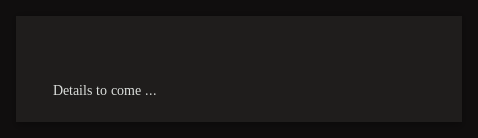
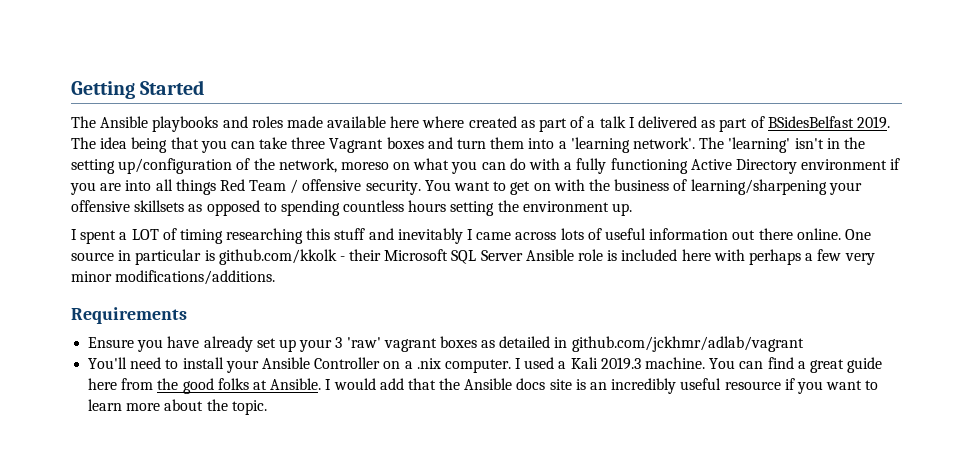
- Details to come ...
+ Getting Started
+ The Ansible playbooks and roles made available here where created as part of a talk I delivered as part of BSidesBelfast 2019. The idea being that you can take three Vagrant boxes and turn them into a 'learning network'. The 'learning' isn't in the setting up/configuration of the network, moreso on what you can do with a fully functioning Active Directory environment if you are into all things Red Team / offensive security. You want to get on with the business of learning/sharpening your offensive skillsets as opposed to spending countless hours setting the environment up.
+ I spent a LOT of timing researching this stuff and inevitably I came across lots of useful information out there online. One source in particular is github.com/kkolk - their Microsoft SQL Server Ansible role is included here with perhaps a few very minor modifications/additions.
+ Requirements
+ Ensure you have already set up your 3 'raw' vagrant boxes as detailed in github.com/jckhmr/adlab/vagrant
+ You'll need to install your Ansible Controller on a .nix computer. I used a Kali 2019.3 machine. You can find a great guide here from the good folks at Ansible. I would add that the Ansible docs site is an incredibly useful resource if you want to learn more about the topic.

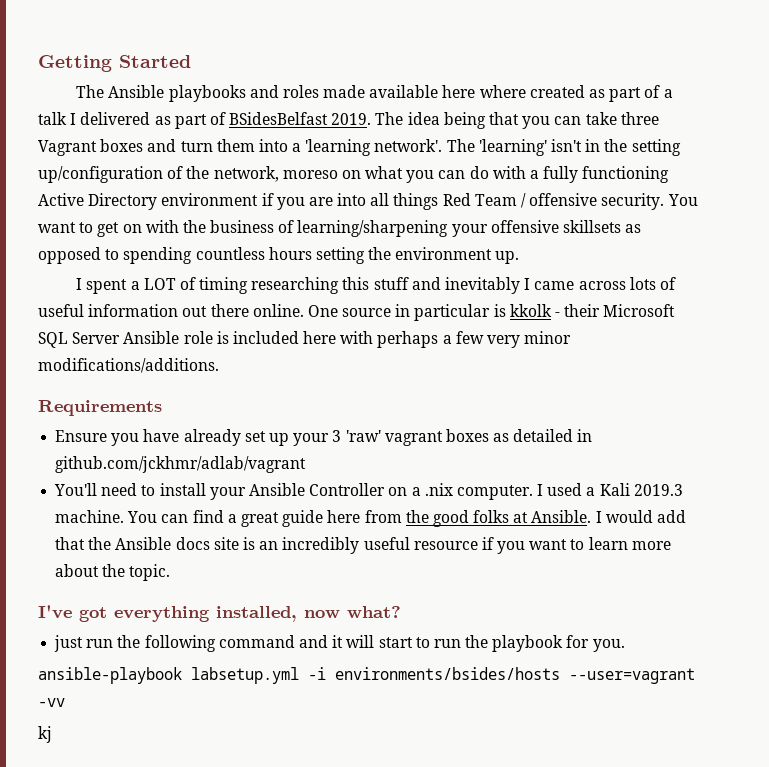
- One source in particular is github.com/kkolk - their Microsoft SQL Server Ansible role is included here with perhaps a few very minor modifications/additions.
+ One source in particular is kkolk - their Microsoft SQL Server Ansible role is included here with perhaps a few very minor modifications/additions.
+ I've got everything installed, now what?
+ just run the following command and it will start to run the playbook for you.
+ ansible-playbook labsetup.yml -i environments/bsides/hosts --user=vagrant -vv
+ kj

